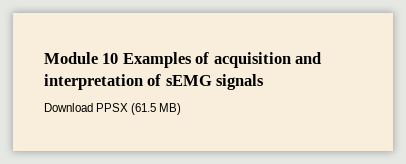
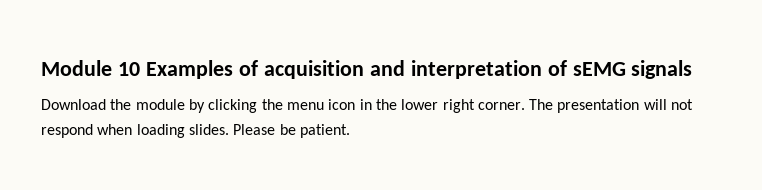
- Download PPSX (61.5 MB)
+ Download the module by clicking the menu icon in the lower right corner. The presentation will not respond when loading slides. Please be patient.

